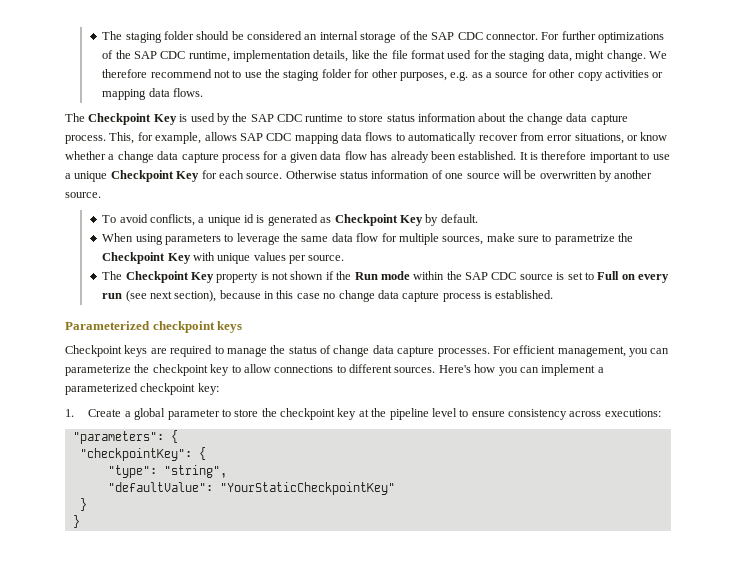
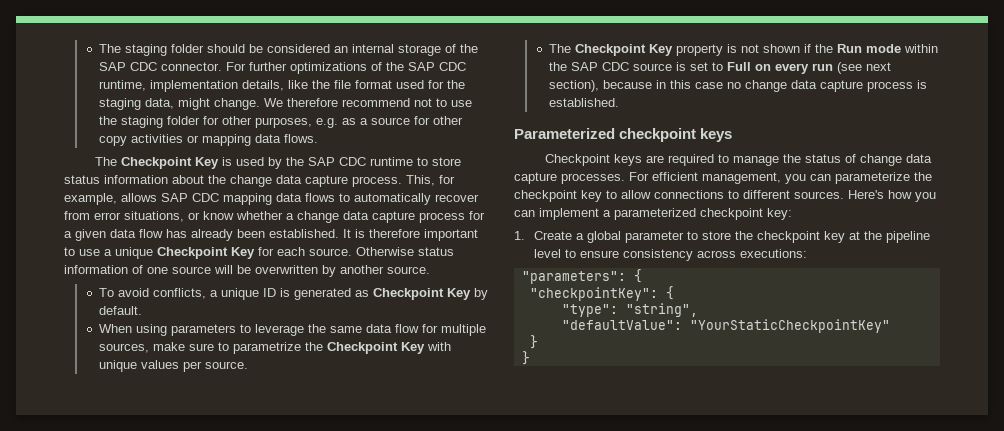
- To avoid conflicts, a unique id is generated as Checkpoint Key by default.
+ To avoid conflicts, a unique ID is generated as Checkpoint Key by default.

